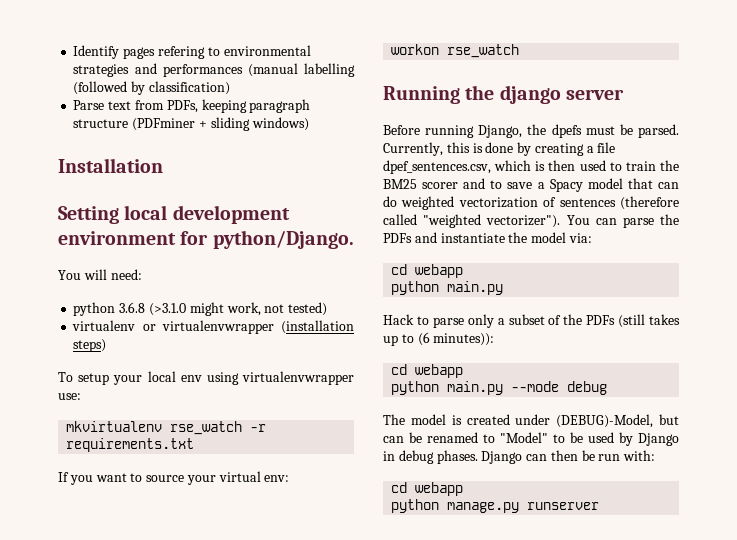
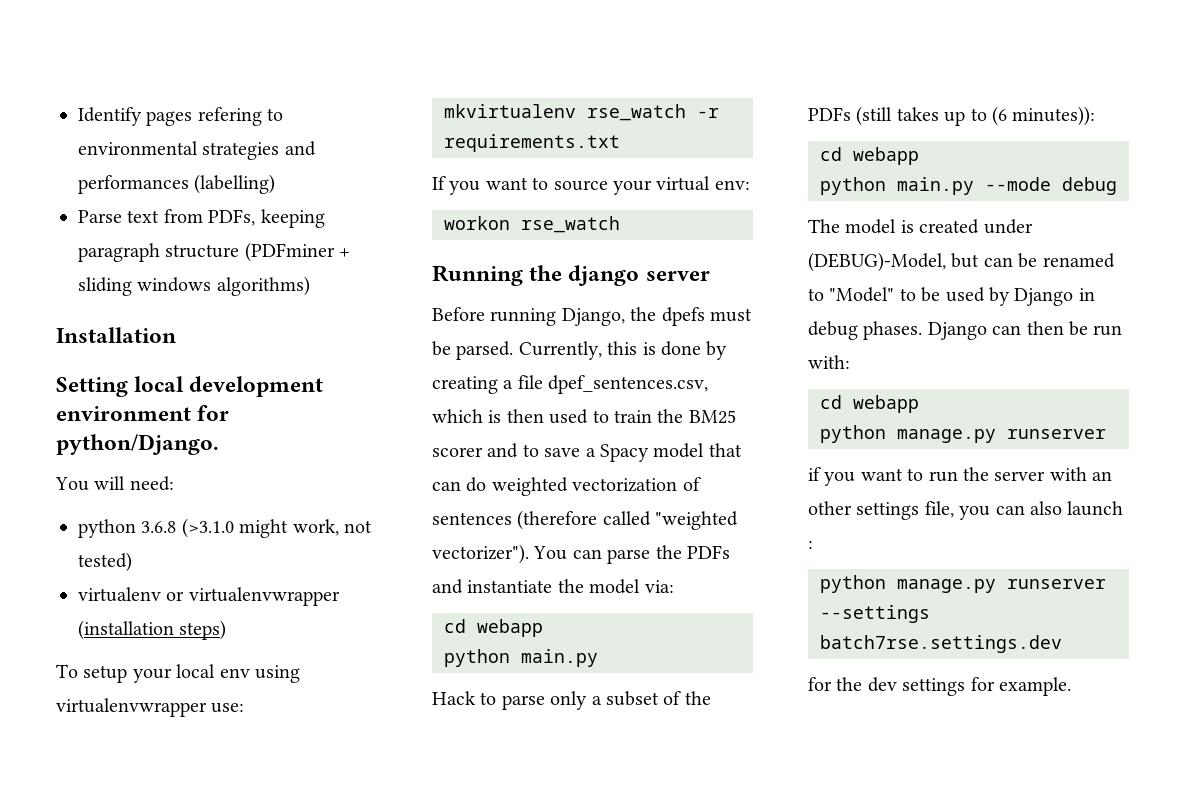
- Identify pages refering to environmental strategies and performances (manual labelling (followed by classification)
+ Identify pages refering to environmental strategies and performances (labelling)
- Parse text from PDFs, keeping paragraph structure (PDFminer + sliding windows)
+ Parse text from PDFs, keeping paragraph structure (PDFminer + sliding windows algorithms)
+ if you want to run the server with an other settings file, you can also launch :
+ python manage.py runserver --settings batch7rse.settings.dev
+ for the dev settings for example.

